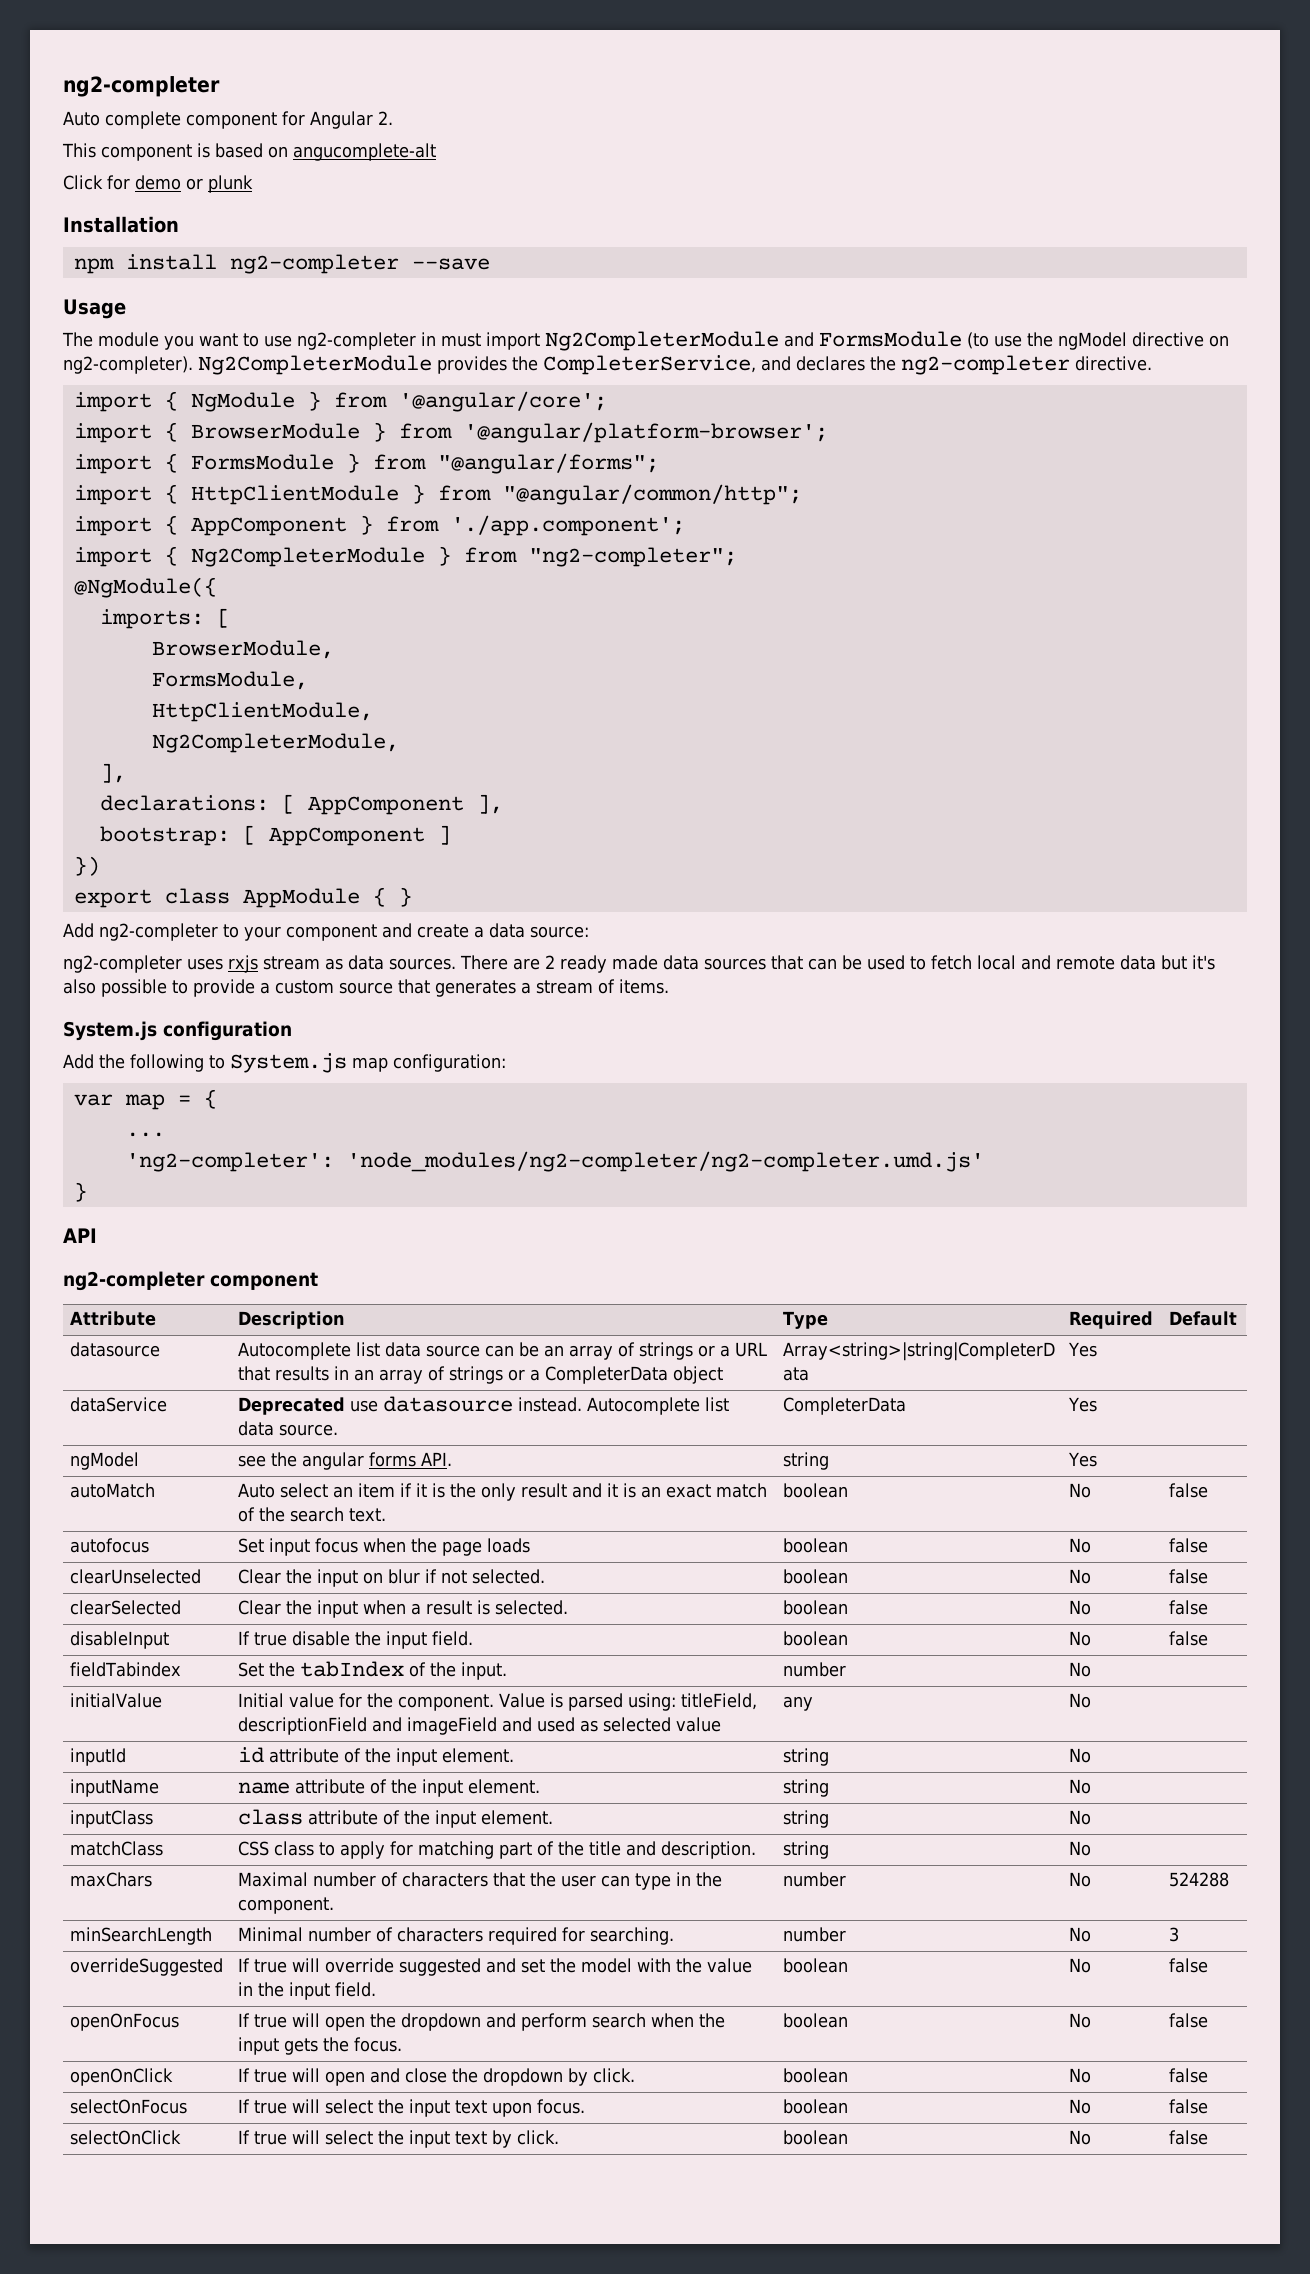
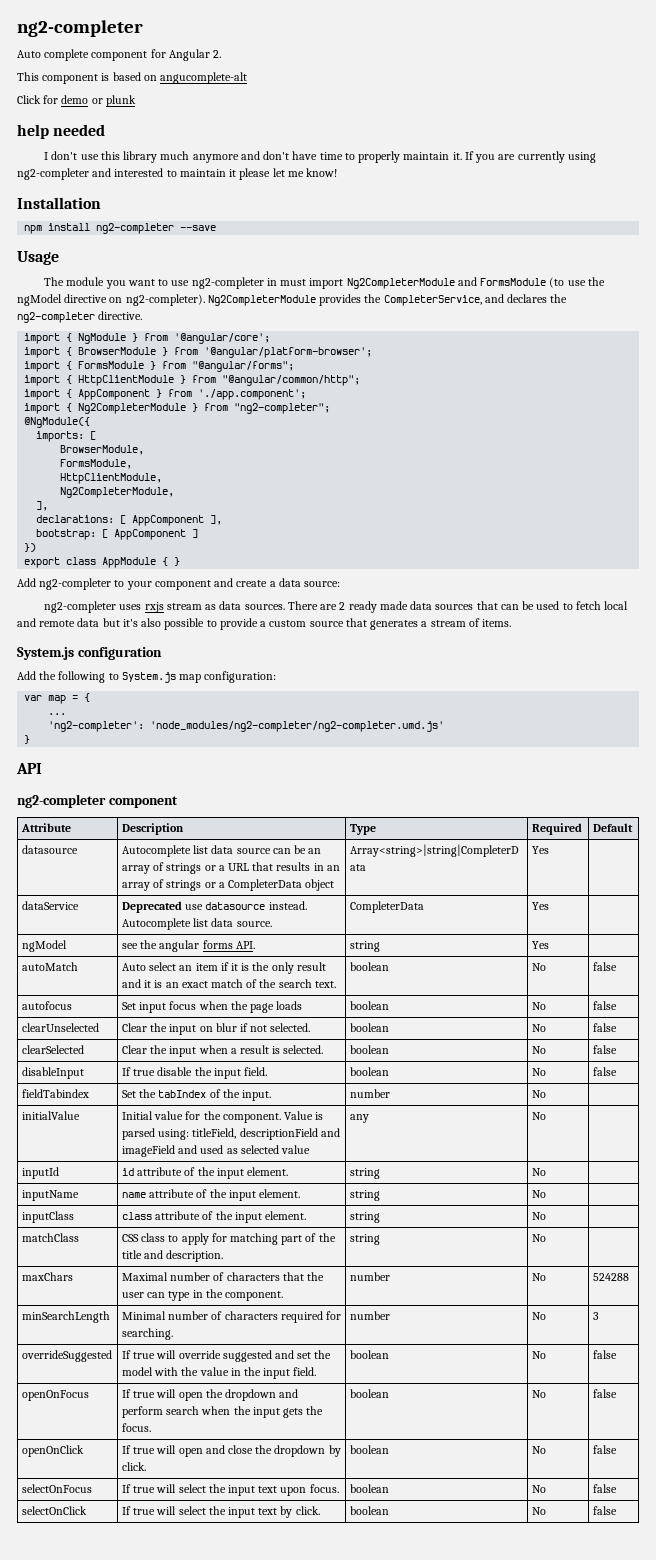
+ help needed
+ I don't use this library much anymore and don't have time to properly maintain it. If you are currently using ng2-completer and interested to maintain it please let me know!

